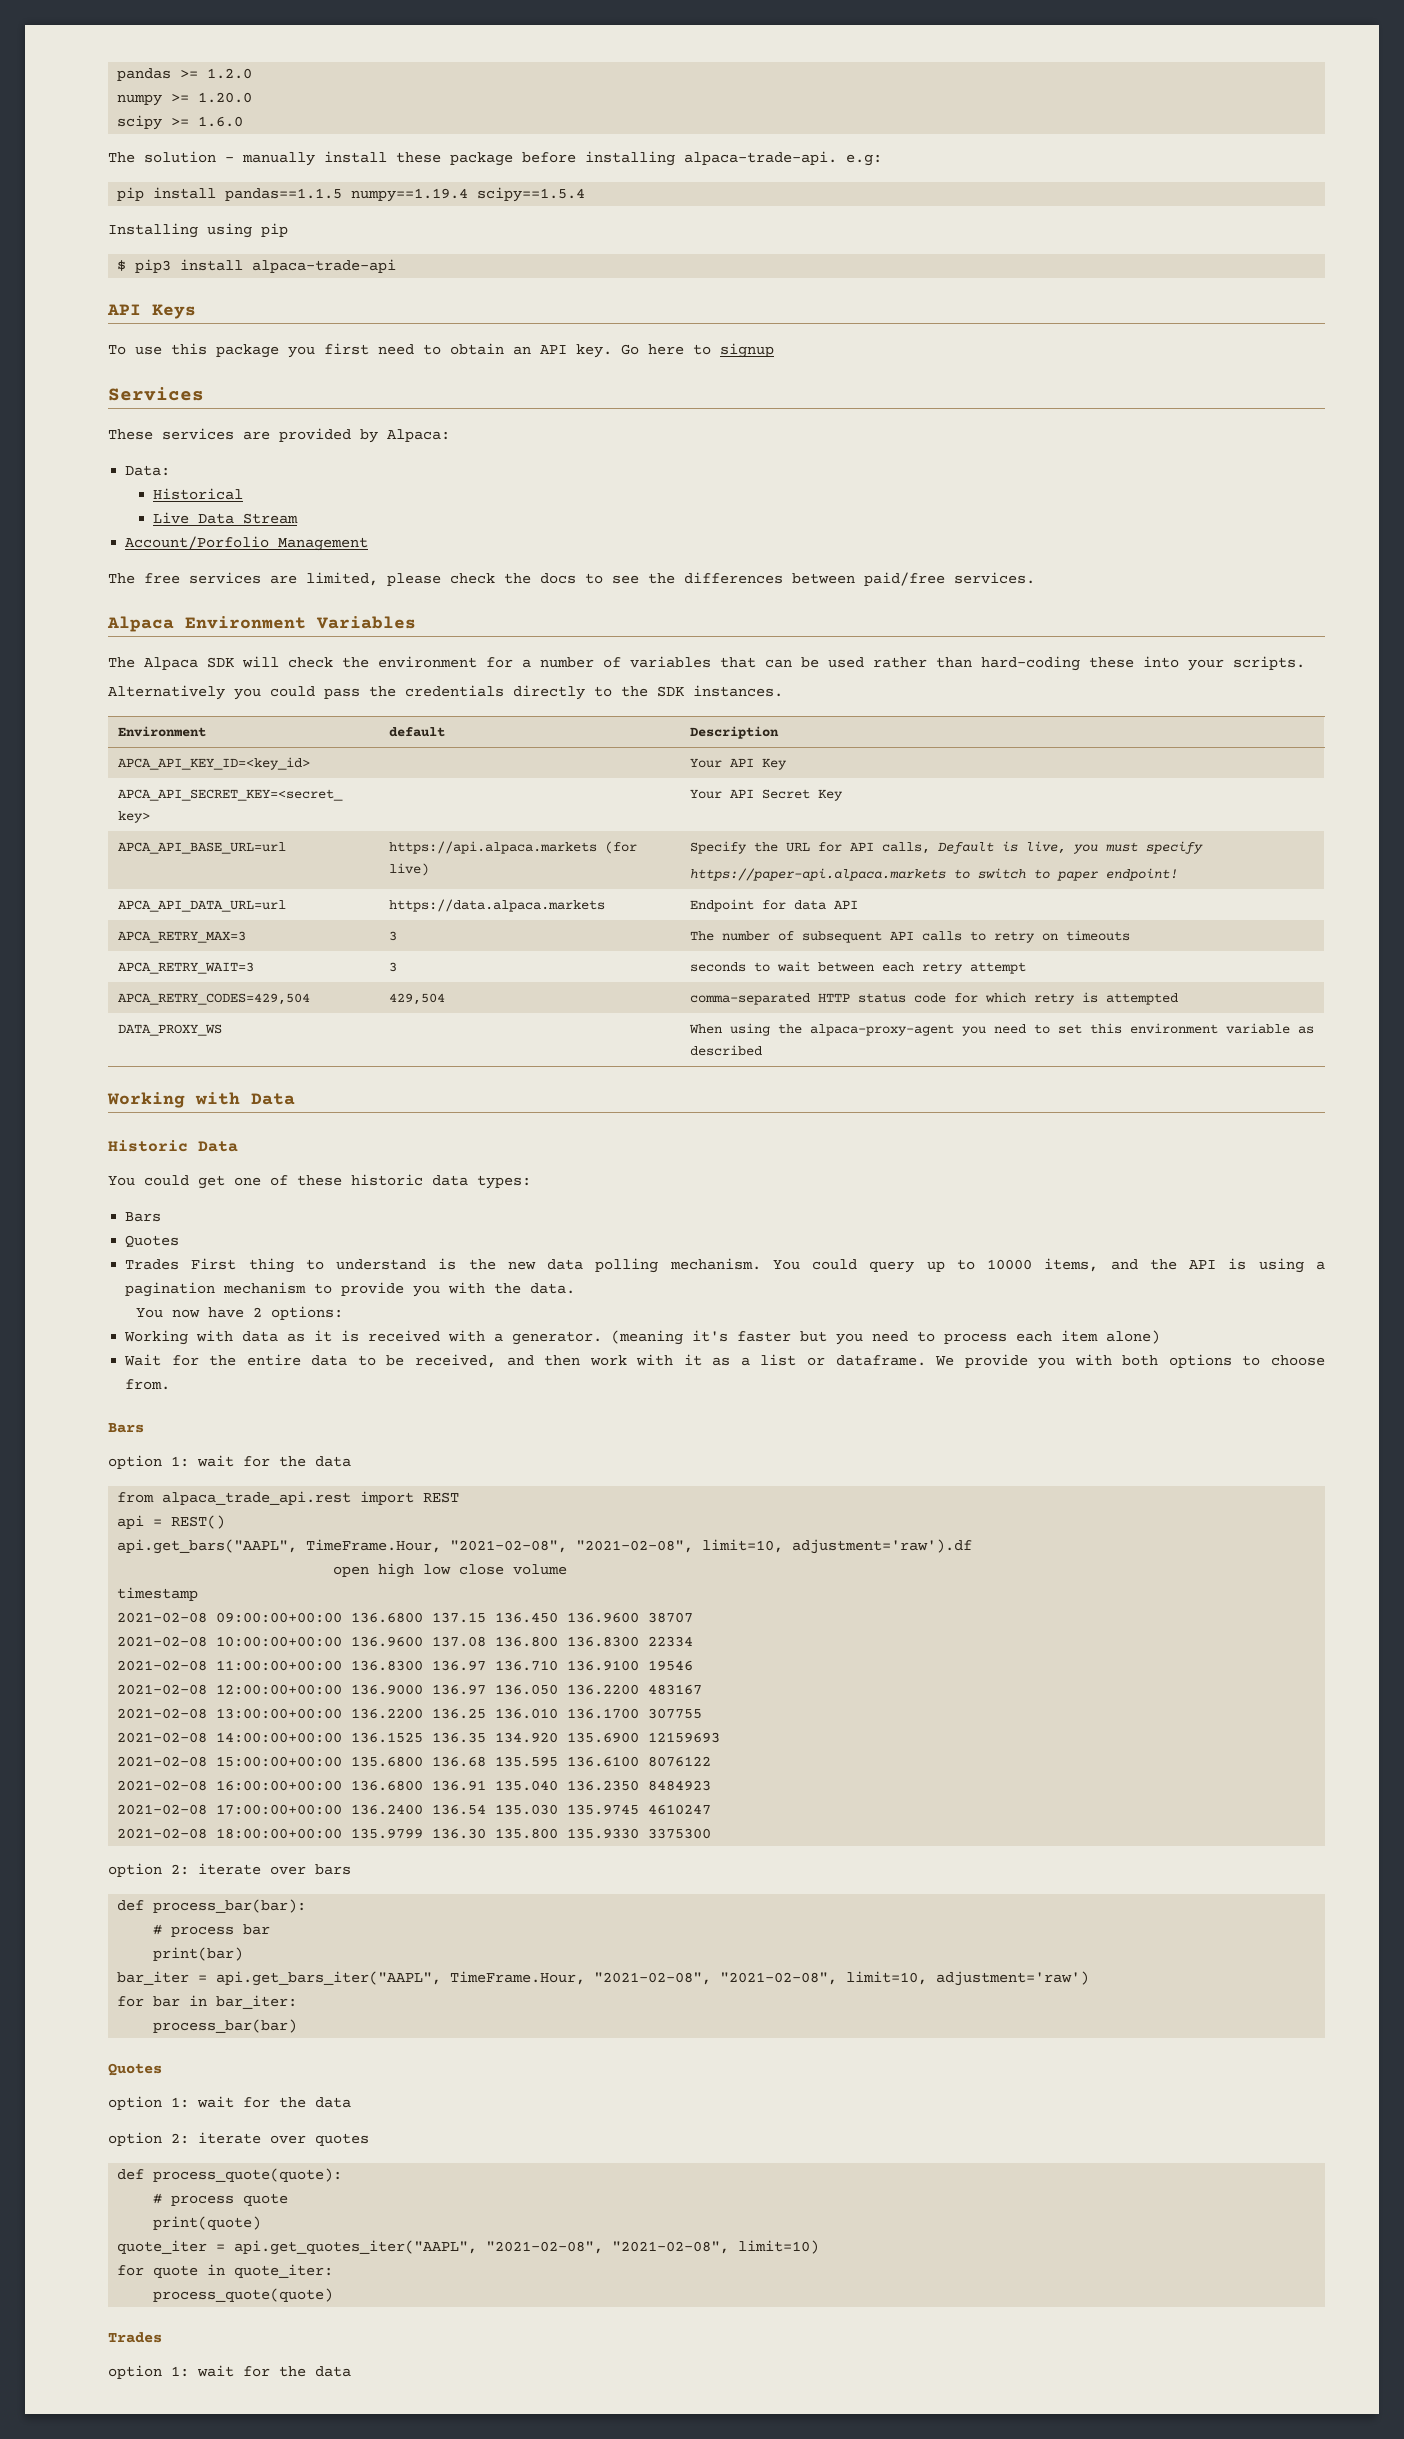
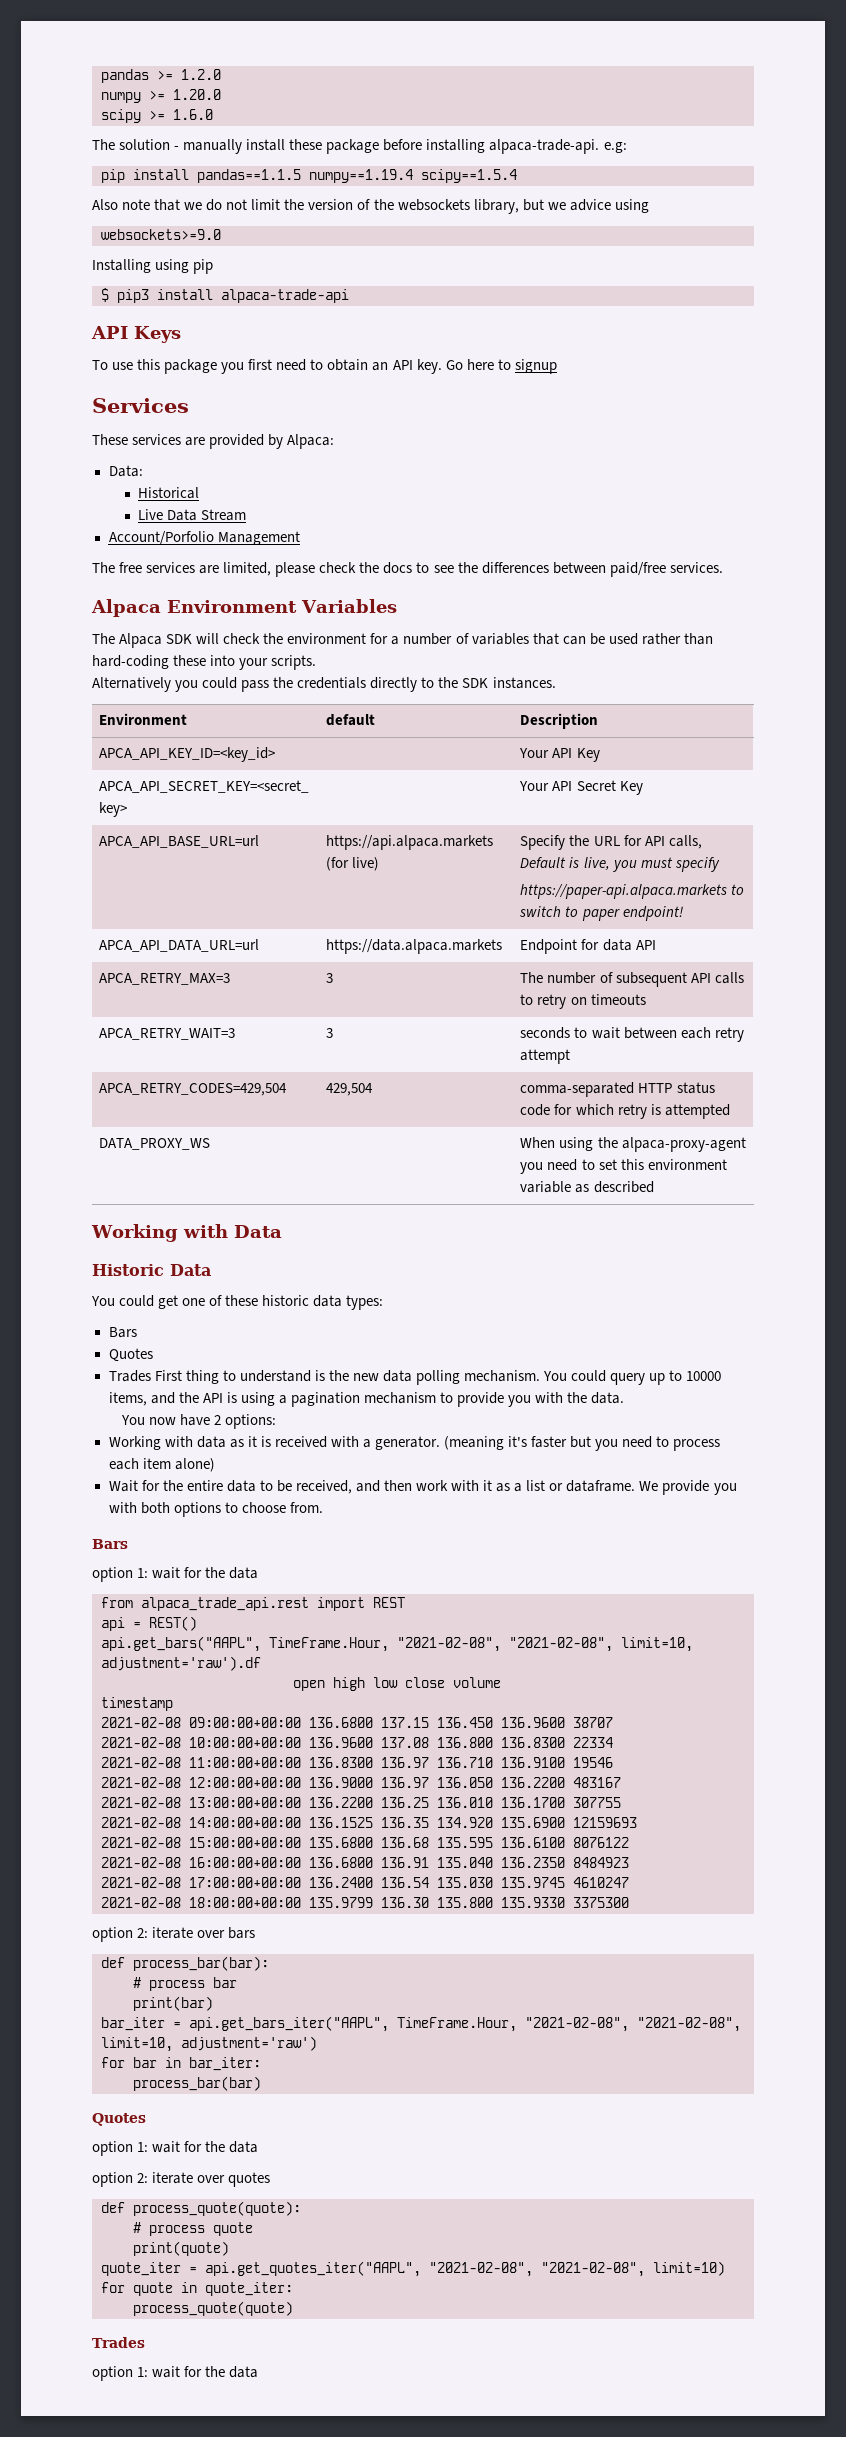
+ Also note that we do not limit the version of the websockets library, but we advice using
+ websockets>=9.0

